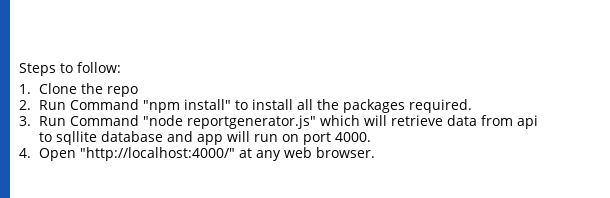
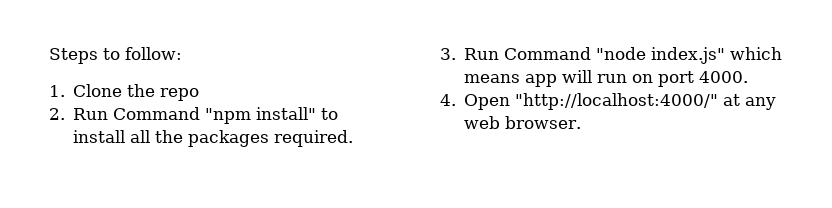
- 3. Run Command "node reportgenerator.js" which will retrieve data from api to sqllite database and app will run on port 4000.
+ 3. Run Command "node index.js" which means app will run on port 4000.

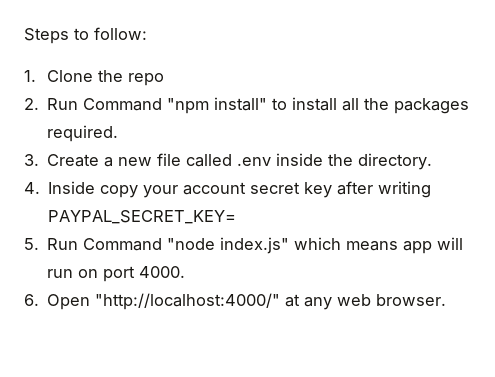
- 3. Run Command "node index.js" which means app will run on port 4000.
+ 3. Create a new file called .env inside the directory.
+ 4. Inside copy your account secret key after writing PAYPAL_SECRET_KEY=
+ 5. Run Command "node index.js" which means app will run on port 4000.
- 4. Open "http://localhost:4000/" at any web browser.
+ 6. Open "http://localhost:4000/" at any web browser.

